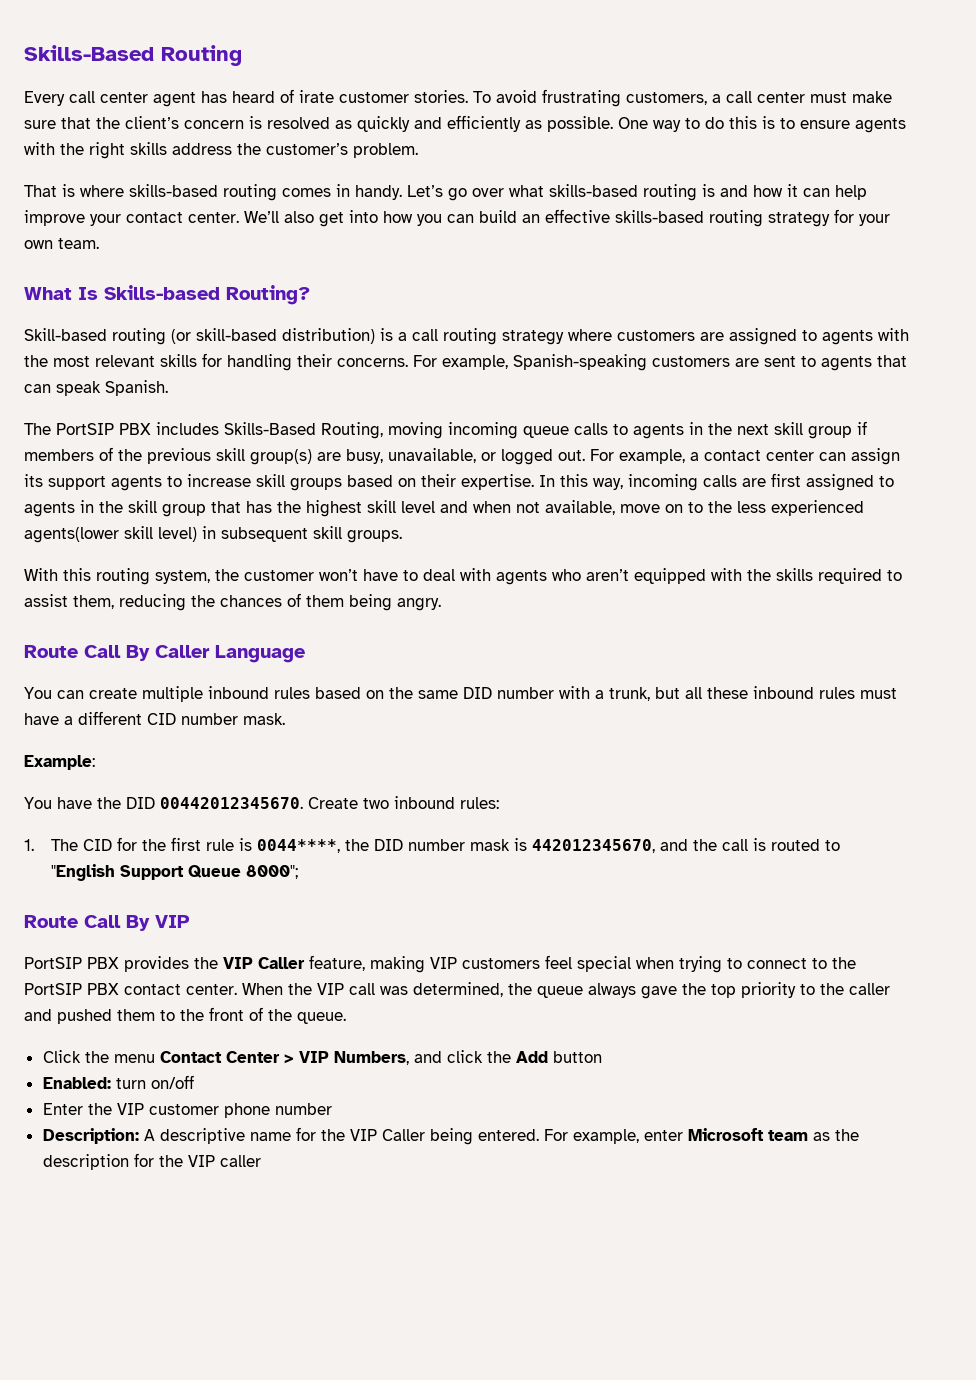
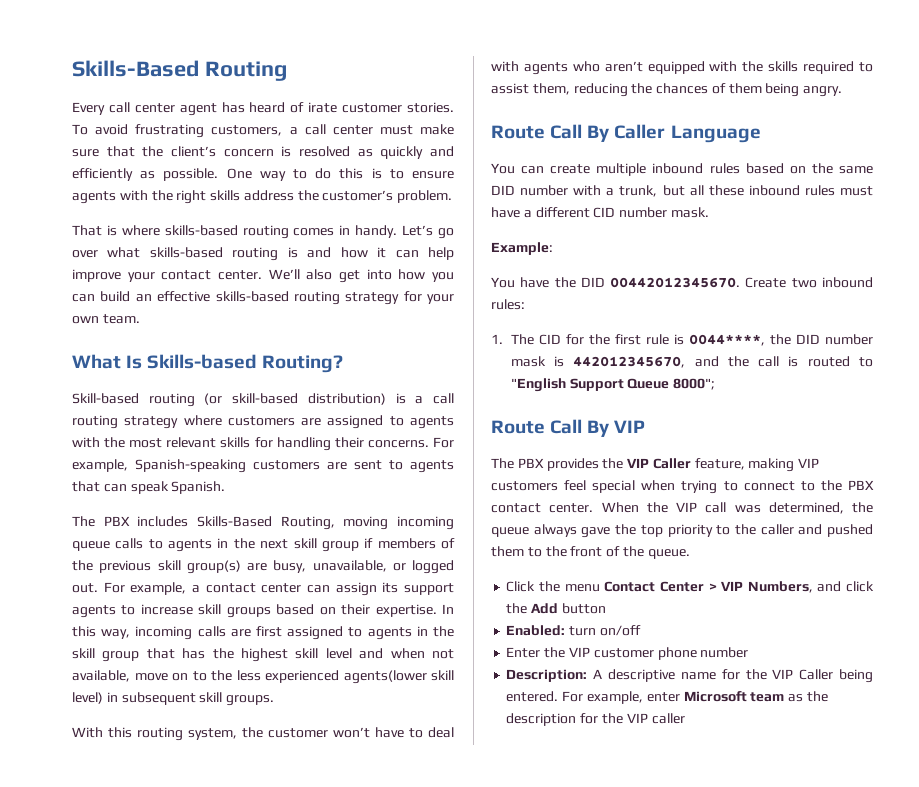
- The PortSIP PBX includes Skills-Based Routing, moving incoming queue calls to agents in the next skill group if members of the previous skill group(s) are busy, unavailable, or logged out.
+ The PBX includes Skills-Based Routing, moving incoming queue calls to agents in the next skill group if members of the previous skill group(s) are busy, unavailable, or logged out.
- PortSIP PBX provides the VIP Caller feature, making VIP customers feel special when trying to connect to the PortSIP PBX contact center.
+ The PBX provides the VIP Caller feature, making VIP customers feel special when trying to connect to the PBX contact center.

